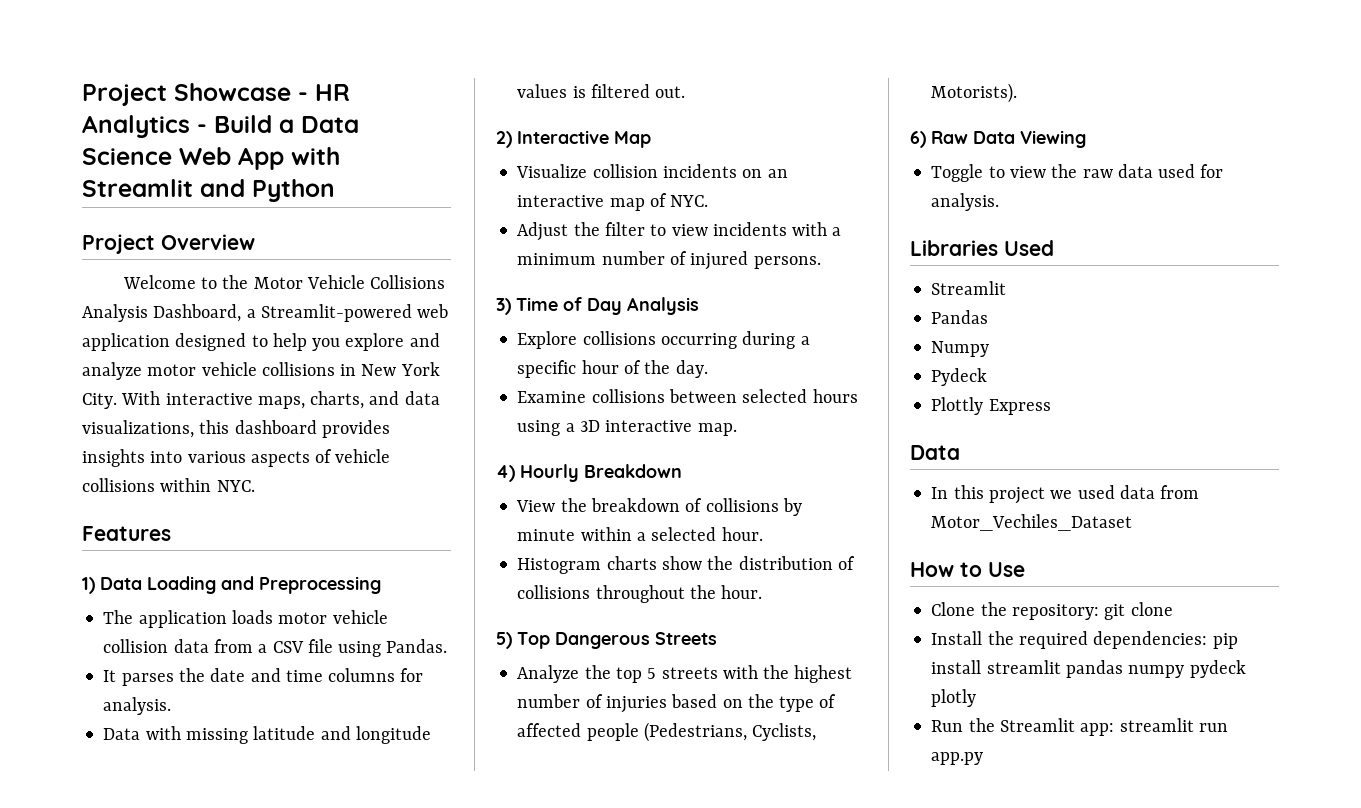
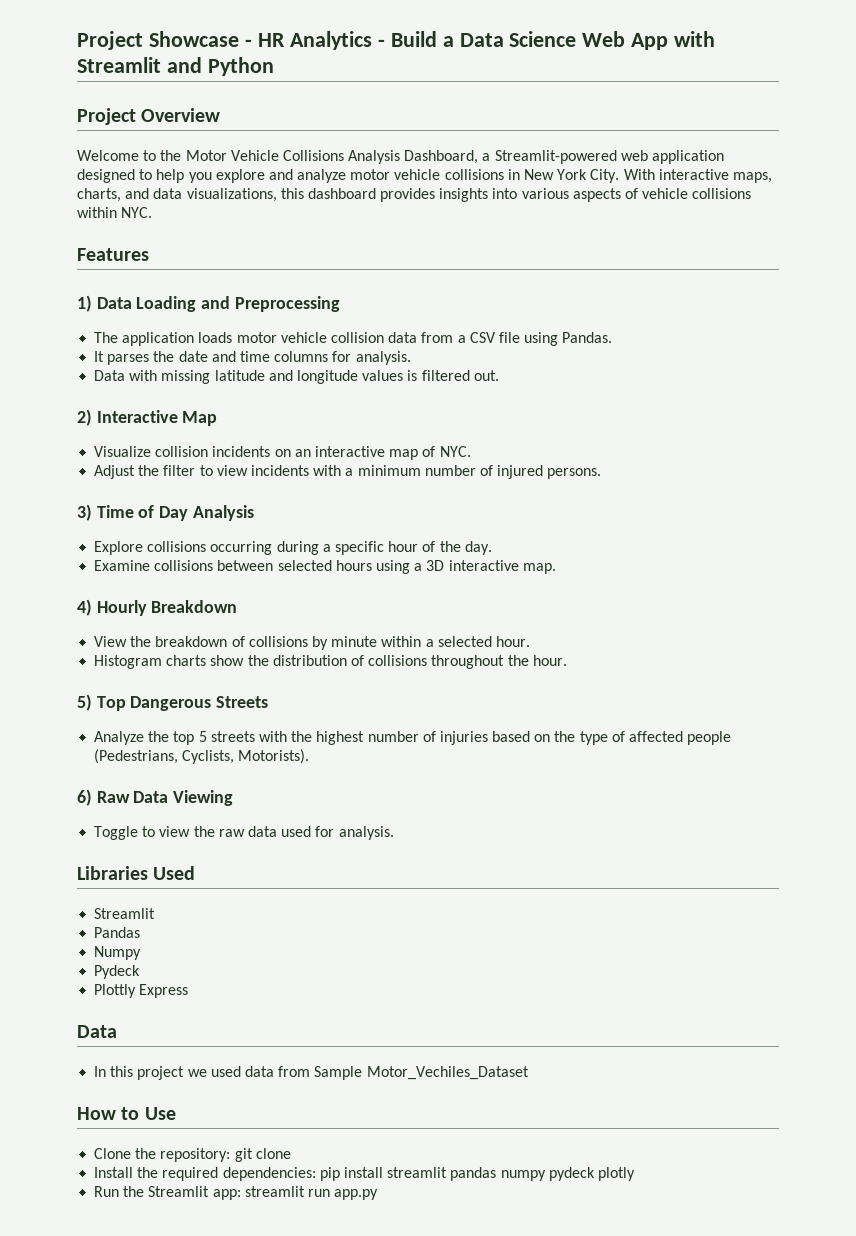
- In this project we used data from Motor_Vechiles_Dataset
+ In this project we used data from Sample Motor_Vechiles_Dataset

